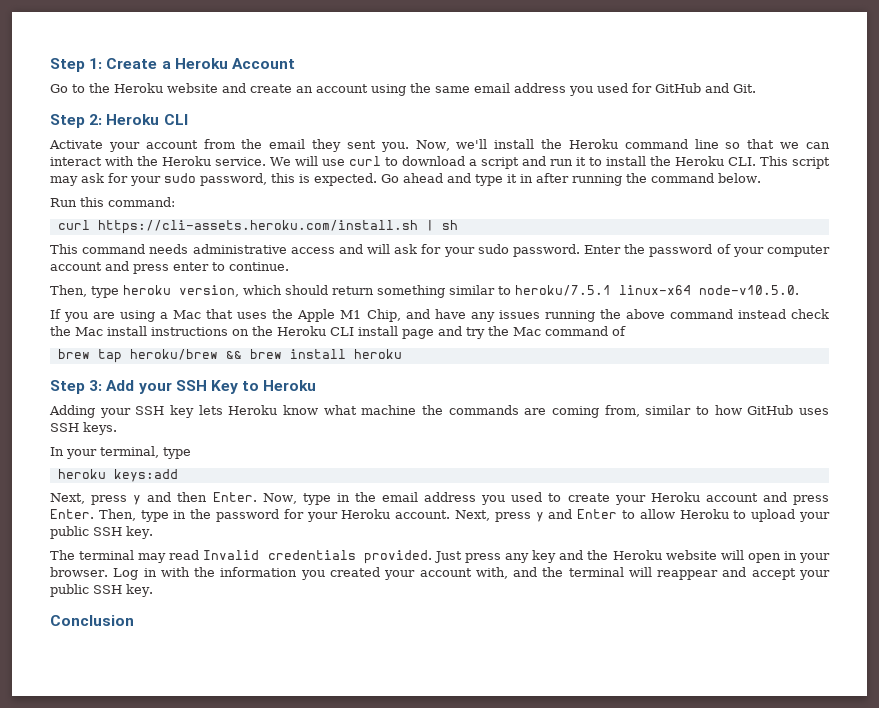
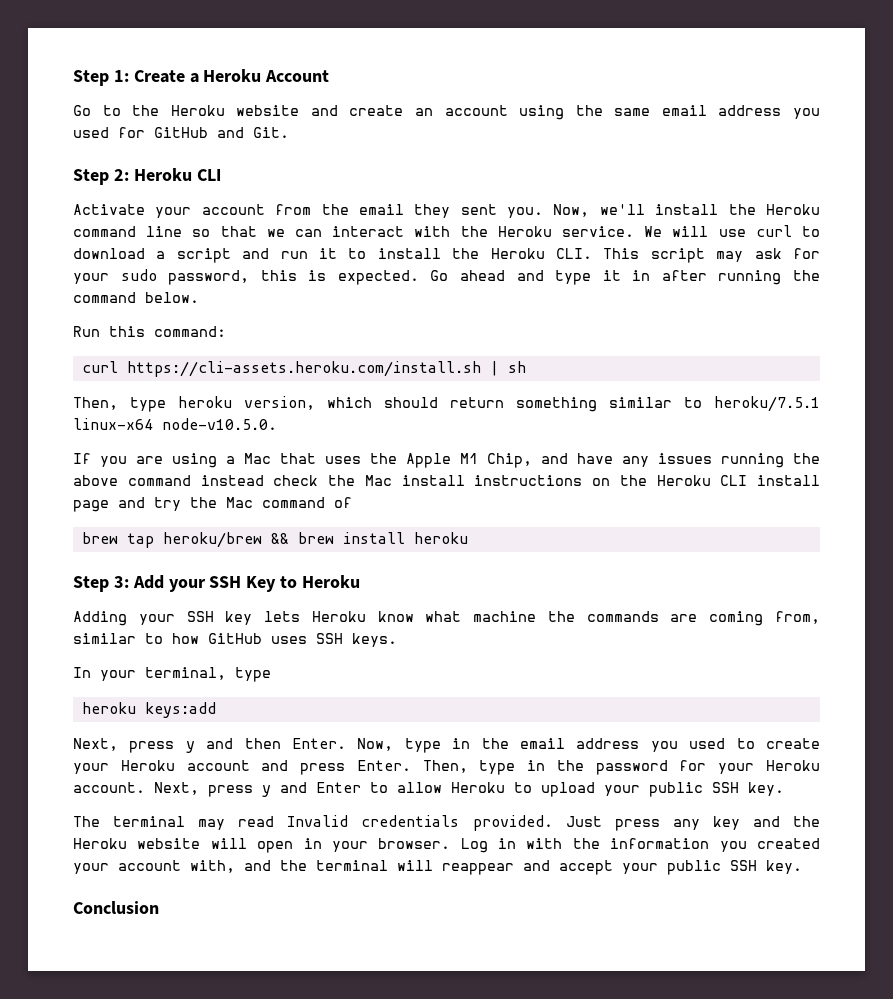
- This command needs administrative access and will ask for your sudo password. Enter the password of your computer account and press enter to continue.

